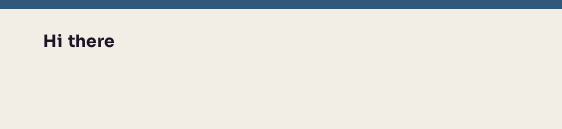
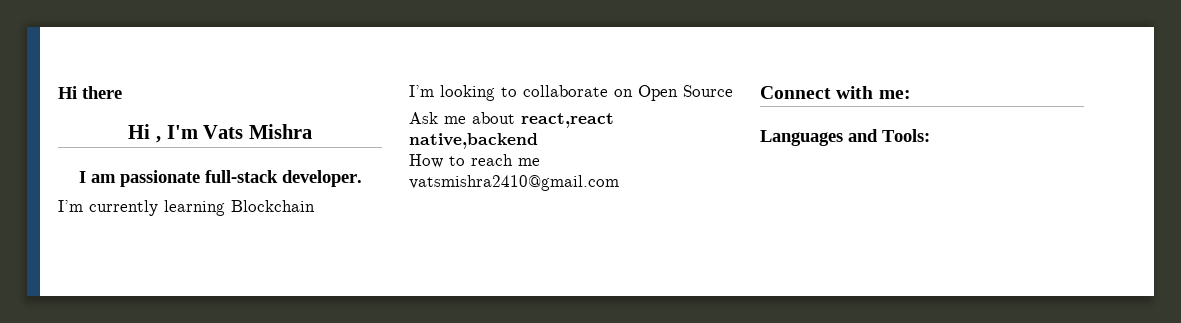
+ Hi , I'm Vats Mishra
+ I am passionate full-stack developer.
+ I’m currently learning Blockchain
+ I’m looking to collaborate on Open Source
+ Ask me about react,react native,backend
+ How to reach me vatsmishra2410@gmail.com
+ Connect with me:
+ Languages and Tools:

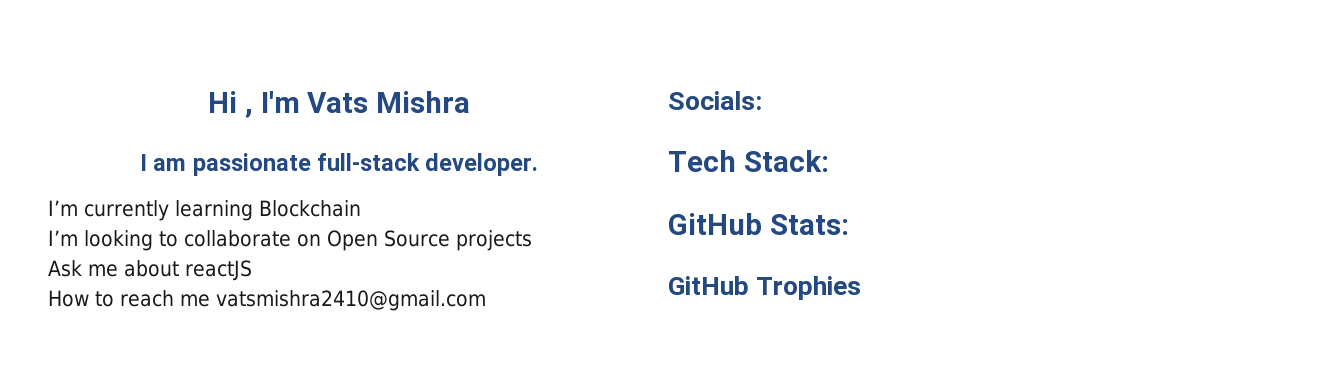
- Hi there
- I’m looking to collaborate on Open Source
+ I’m looking to collaborate on Open Source projects
- Ask me about react,react native,backend
+ Ask me about reactJS
- Connect with me:
- Languages and Tools:
+ Socials:
+ Tech Stack:
+ GitHub Stats:
+ GitHub Trophies

